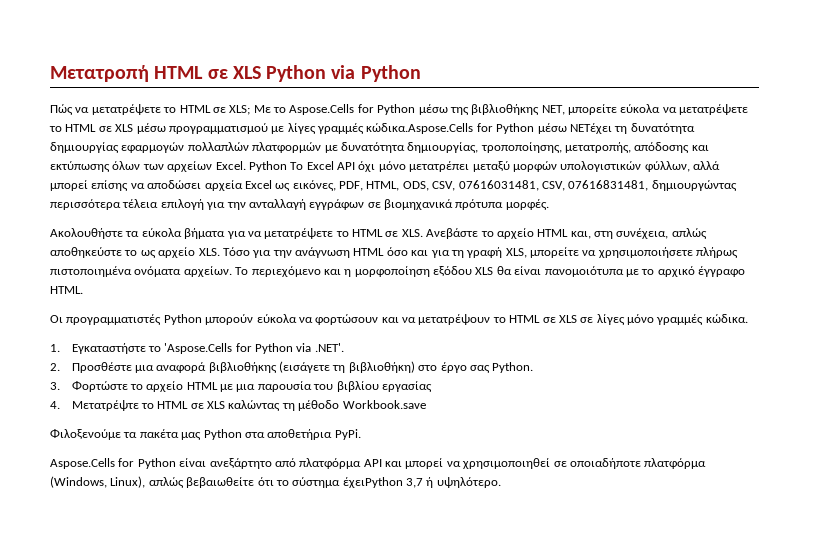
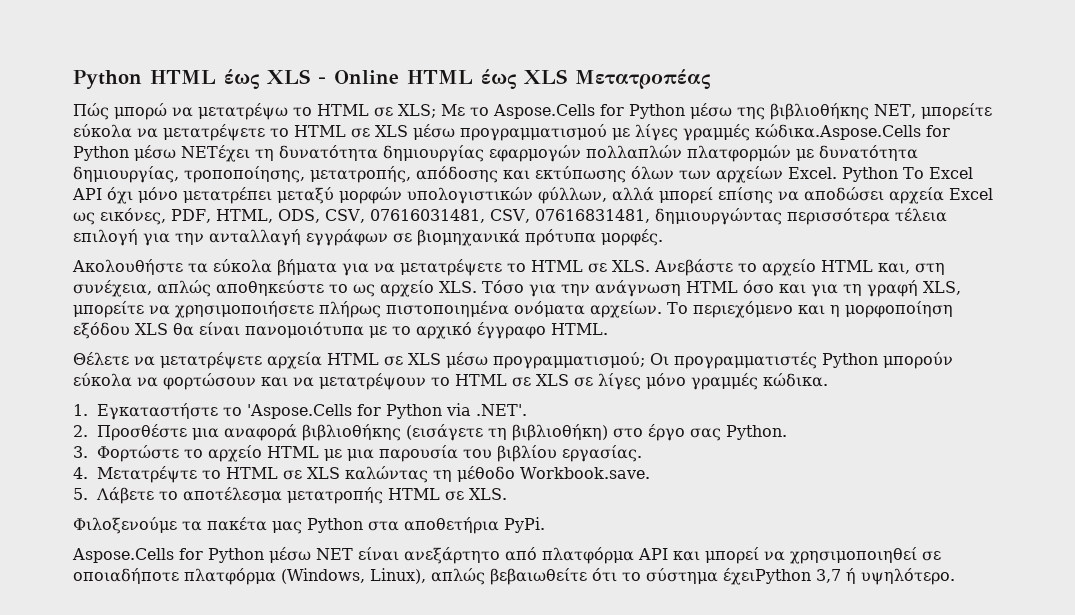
- Μετατροπή HTML σε XLS Python via Python
- Πώς να μετατρέψετε το HTML σε XLS; Με το Aspose.Cells for Python μέσω της βιβλιοθήκης NET, μπορείτε εύκολα να μετατρέψετε το HTML σε XLS μέσω προγραμματισμού με λίγες γραμμές κώδικα.Aspose.Cells for Python μέσω NETέχει τη δυνατότητα δημιουργίας εφαρμογών πολλαπλών πλατφορμών με δυνατότητα δημιουργίας, τροποποίησης, μετατροπής, απόδοσης και εκτύπωσης όλων των αρχείων Excel.
+ Python HTML έως XLS - Online HTML έως XLS Μετατροπέας
+ Πώς μπορώ να μετατρέψω το HTML σε XLS; Με το Aspose.Cells for Python μέσω της βιβλιοθήκης NET, μπορείτε εύκολα να μετατρέψετε το HTML σε XLS μέσω προγραμματισμού με λίγες γραμμές κώδικα.Aspose.Cells for Python μέσω NETέχει τη δυνατότητα δημιουργίας εφαρμογών πολλαπλών πλατφορμών με δυνατότητα δημιουργίας, τροποποίησης, μετατροπής, απόδοσης και εκτύπωσης όλων των αρχείων Excel.
- Οι προγραμματιστές Python μπορούν εύκολα να φορτώσουν και να μετατρέψουν το HTML σε XLS σε λίγες μόνο γραμμές κώδικα.
+ Θέλετε να μετατρέψετε αρχεία HTML σε XLS μέσω προγραμματισμού; Οι προγραμματιστές Python μπορούν εύκολα να φορτώσουν και να μετατρέψουν το HTML σε XLS σε λίγες μόνο γραμμές κώδικα.
- 3. Φορτώστε το αρχείο HTML με μια παρουσία του βιβλίου εργασίας
+ 3. Φορτώστε το αρχείο HTML με μια παρουσία του βιβλίου εργασίας.
- 4. Μετατρέψτε το HTML σε XLS καλώντας τη μέθοδο Workbook.save
+ 4. Μετατρέψτε το HTML σε XLS καλώντας τη μέθοδο Workbook.save.
+ 5. Λάβετε το αποτέλεσμα μετατροπής HTML σε XLS.
- Aspose.Cells for Python είναι ανεξάρτητο από πλατφόρμα API και μπορεί να χρησιμοποιηθεί σε οποιαδήποτε πλατφόρμα (Windows, Linux), απλώς βεβαιωθείτε ότι το σύστημα έχειPython 3,7 ή υψηλότερο.
+ Aspose.Cells for Python μέσω NET είναι ανεξάρτητο από πλατφόρμα API και μπορεί να χρησιμοποιηθεί σε οποιαδήποτε πλατφόρμα (Windows, Linux), απλώς βεβαιωθείτε ότι το σύστημα έχειPython 3,7 ή υψηλότερο.

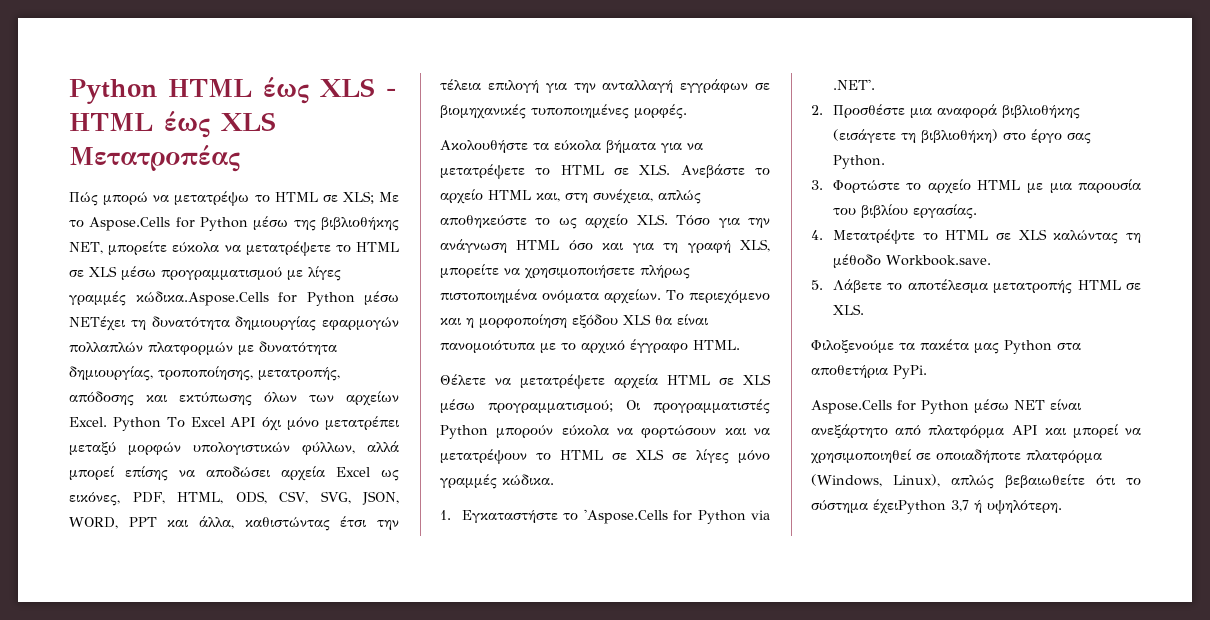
- Python HTML έως XLS - Online HTML έως XLS Μετατροπέας
+ Python HTML έως XLS - HTML έως XLS Μετατροπέας
- Python Το Excel API όχι μόνο μετατρέπει μεταξύ μορφών υπολογιστικών φύλλων, αλλά μπορεί επίσης να αποδώσει αρχεία Excel ως εικόνες, PDF, HTML, ODS, CSV, 07616031481, CSV, 07616831481, δημιουργώντας περισσότερα τέλεια επιλογή για την ανταλλαγή εγγράφων σε βιομηχανικά πρότυπα μορφές.
+ Python Το Excel API όχι μόνο μετατρέπει μεταξύ μορφών υπολογιστικών φύλλων, αλλά μπορεί επίσης να αποδώσει αρχεία Excel ως εικόνες, PDF, HTML, ODS, CSV, SVG, JSON, WORD, PPT και άλλα, καθιστώντας έτσι την τέλεια επιλογή για την ανταλλαγή εγγράφων σε βιομηχανικές τυποποιημένες μορφές.
- Aspose.Cells for Python μέσω NET είναι ανεξάρτητο από πλατφόρμα API και μπορεί να χρησιμοποιηθεί σε οποιαδήποτε πλατφόρμα (Windows, Linux), απλώς βεβαιωθείτε ότι το σύστημα έχειPython 3,7 ή υψηλότερο.
+ Aspose.Cells for Python μέσω NET είναι ανεξάρτητο από πλατφόρμα API και μπορεί να χρησιμοποιηθεί σε οποιαδήποτε πλατφόρμα (Windows, Linux), απλώς βεβαιωθείτε ότι το σύστημα έχειPython 3,7 ή υψηλότερη.

